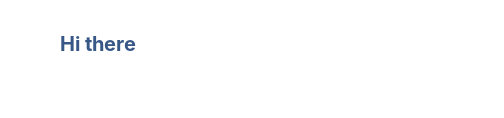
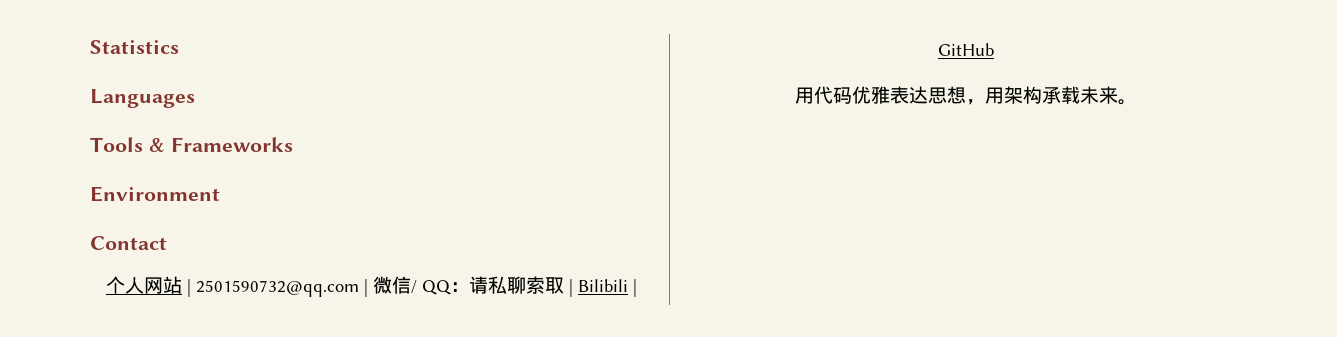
- Hi there
+ Statistics
+ Languages
+ Tools & Frameworks
+ Environment
+ Contact
+ 个人网站 | 2501590732@qq.com | 微信/ QQ：请私聊索取 | Bilibili | GitHub
+ 用代码优雅表达思想，用架构承载未来。

